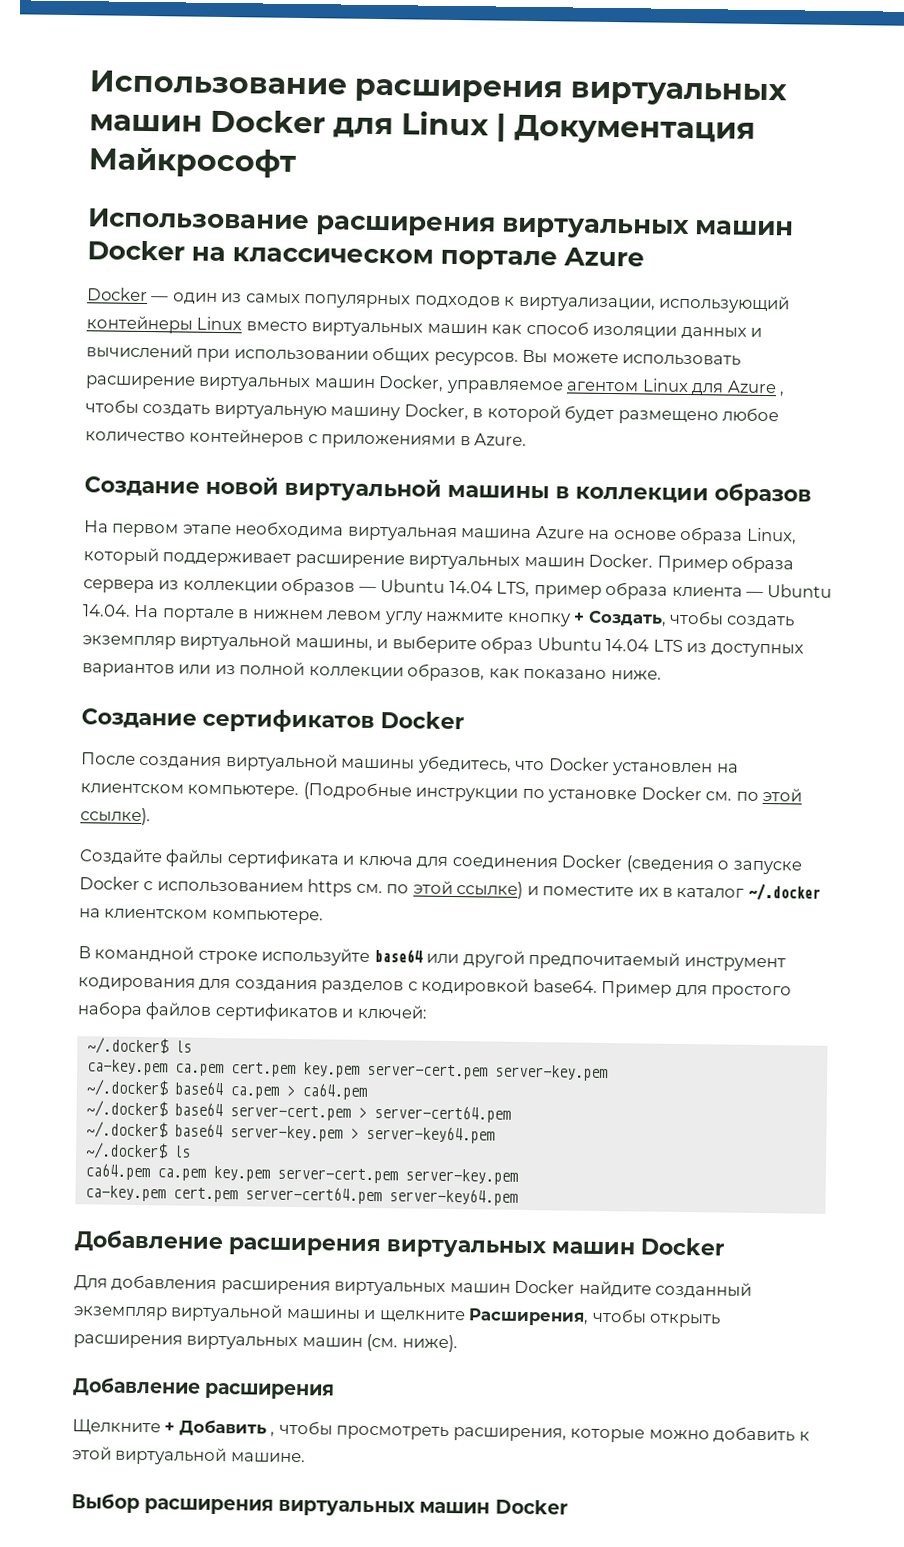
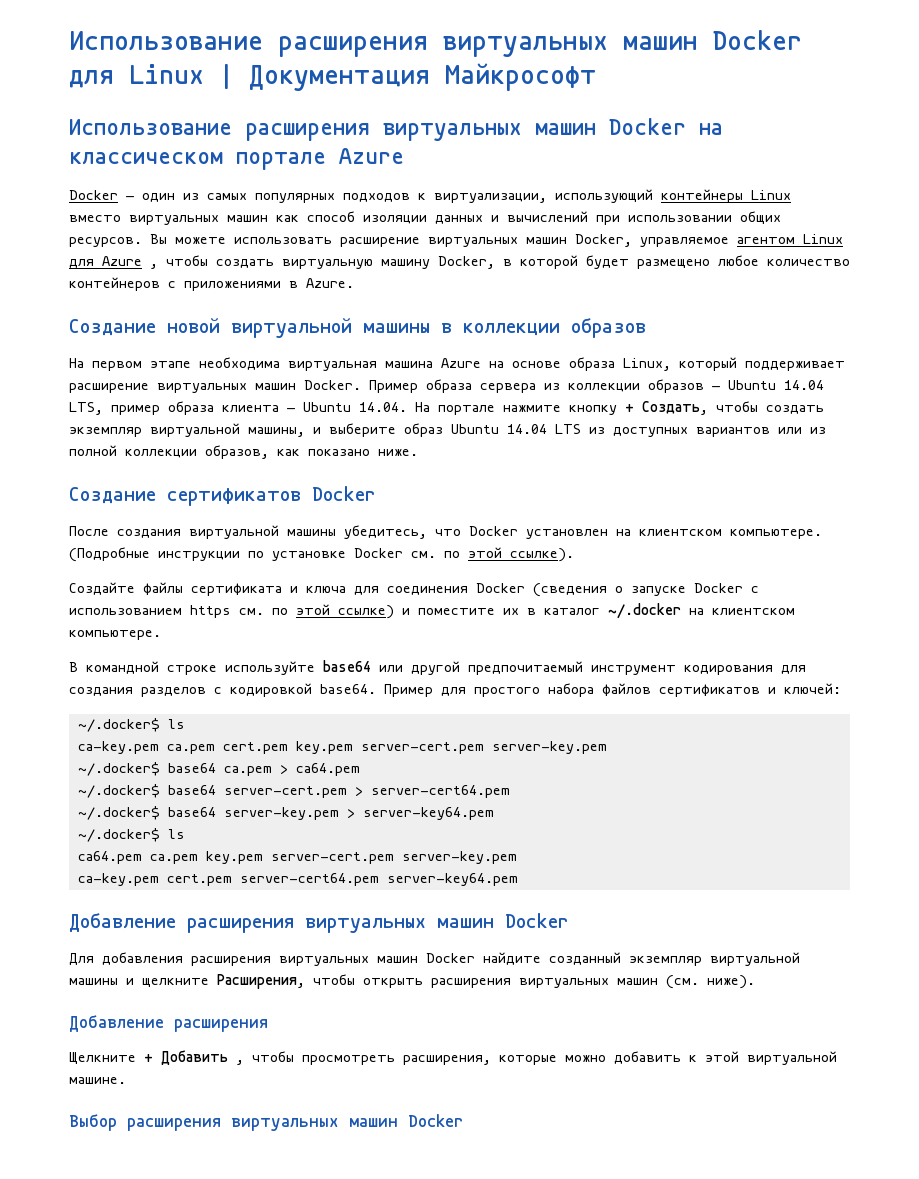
- Пример образа сервера из коллекции образов — Ubuntu 14.04 LTS, пример образа клиента — Ubuntu 14.04. На портале в нижнем левом углу нажмите кнопку + Создать, чтобы создать экземпляр виртуальной машины, и выберите образ Ubuntu 14.04 LTS из доступных вариантов или из полной коллекции образов, как показано ниже.
+ Пример образа сервера из коллекции образов — Ubuntu 14.04 LTS, пример образа клиента — Ubuntu 14.04. На портале нажмите кнопку + Создать, чтобы создать экземпляр виртуальной машины, и выберите образ Ubuntu 14.04 LTS из доступных вариантов или из полной коллекции образов, как показано ниже.

